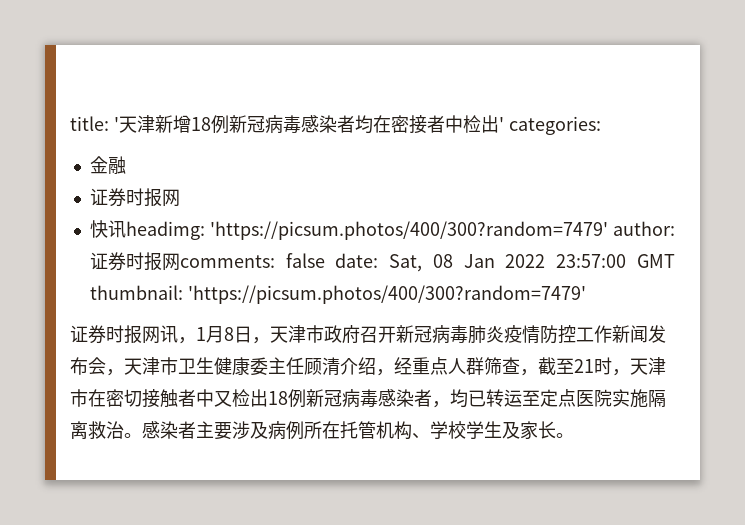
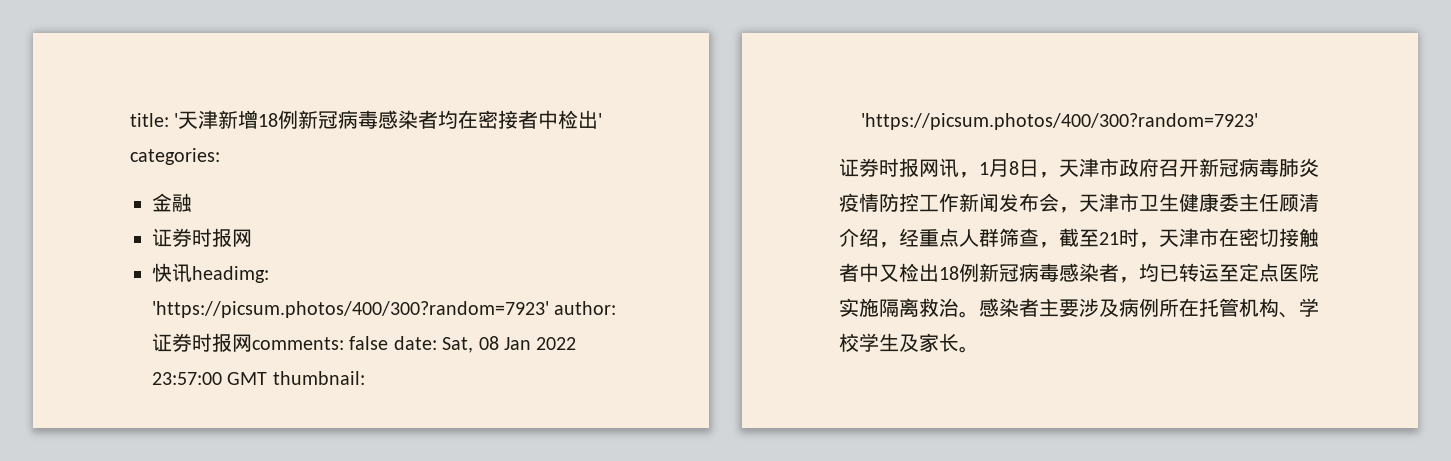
- 快讯headimg: 'https://picsum.photos/400/300?random=7479' author:证券时报网comments: false date: Sat, 08 Jan 2022 23:57:00 GMT thumbnail: 'https://picsum.photos/400/300?random=7479'
+ 快讯headimg: 'https://picsum.photos/400/300?random=7923' author:证券时报网comments: false date: Sat, 08 Jan 2022 23:57:00 GMT thumbnail: 'https://picsum.photos/400/300?random=7923'

